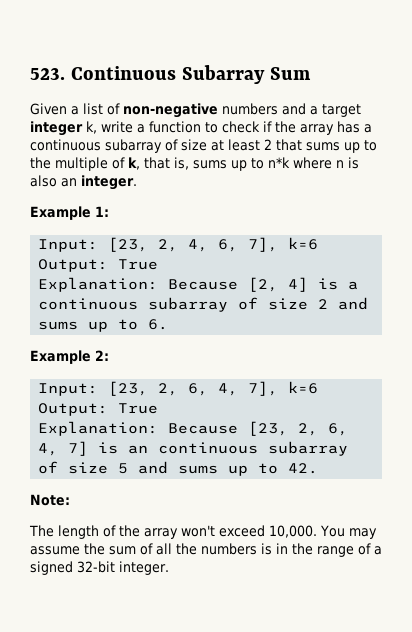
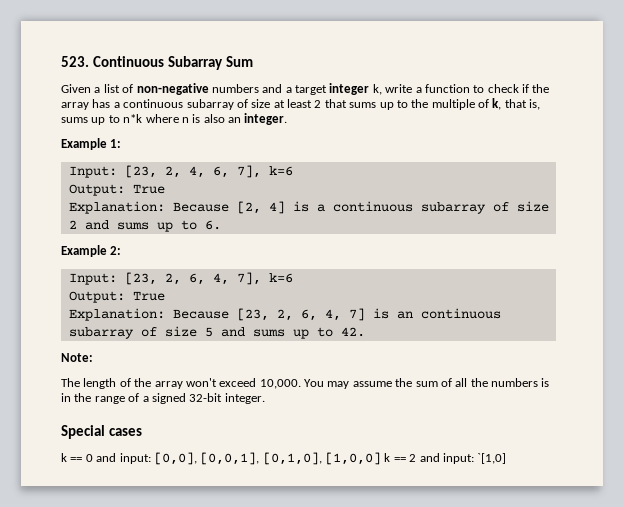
+ Special cases
+ k == 0 and input: [0,0], [0,0,1], [0,1,0], [1,0,0] k == 2 and input: `[1,0]

